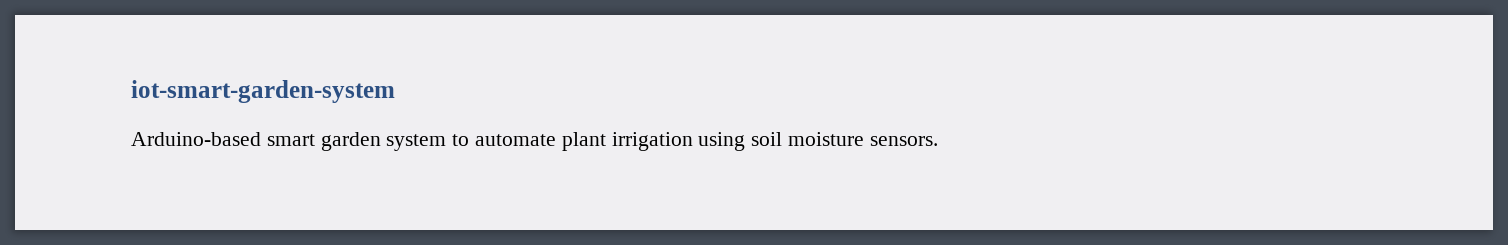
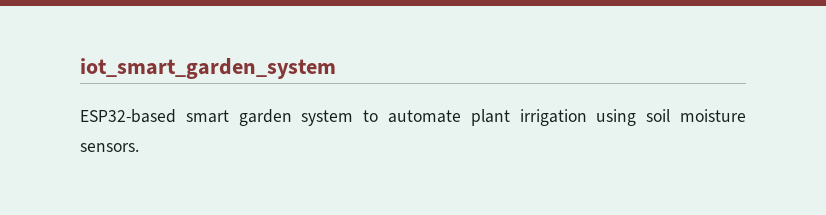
- iot-smart-garden-system
- Arduino-based smart garden system to automate plant irrigation using soil moisture sensors.
+ iot_smart_garden_system
+ ESP32-based smart garden system to automate plant irrigation using soil moisture sensors.

